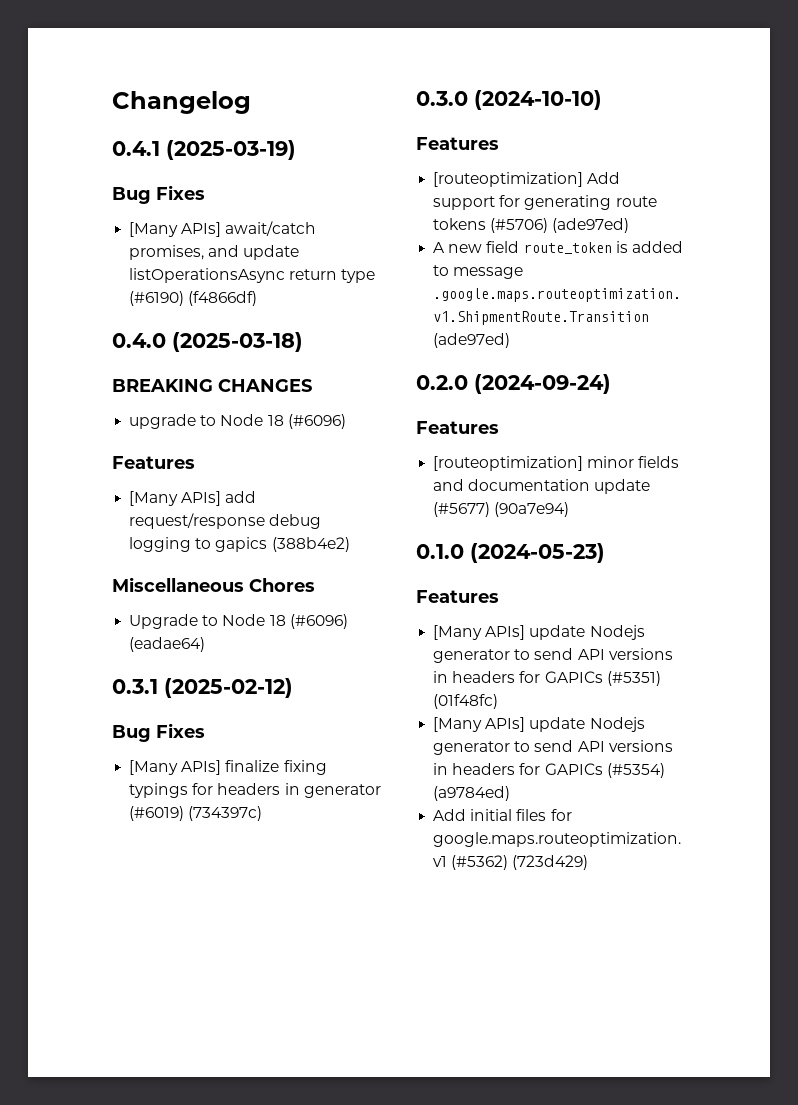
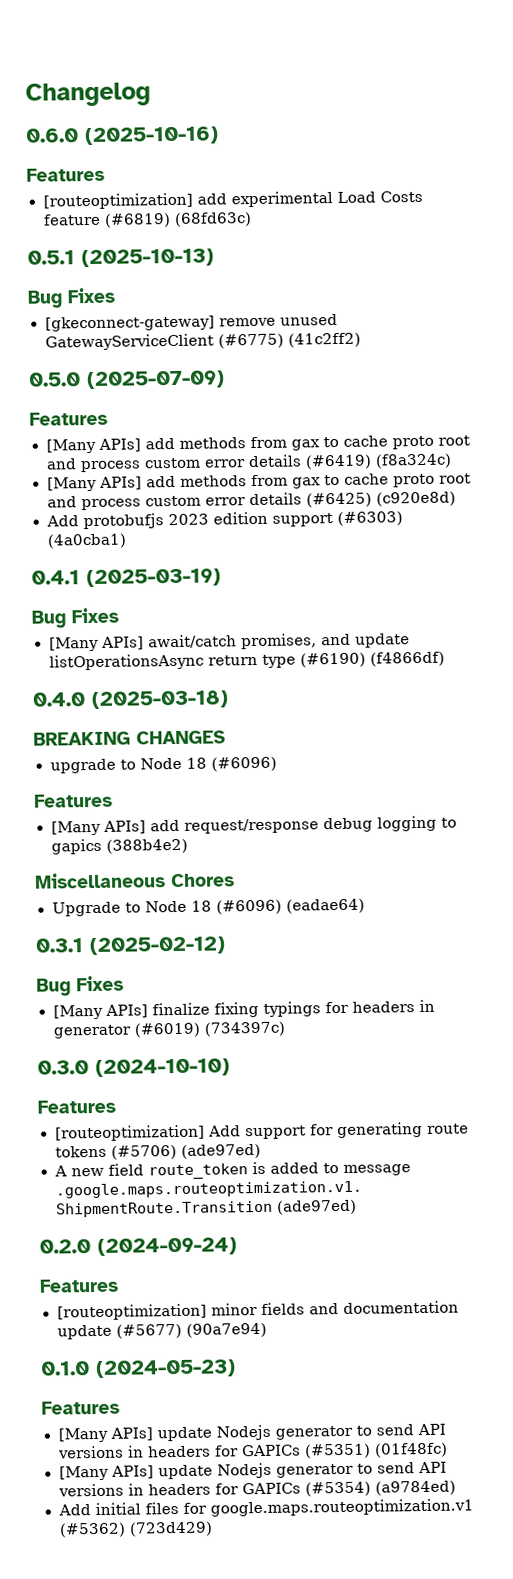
+ 0.6.0 (2025-10-16)
+ Features
+ [routeoptimization] add experimental Load Costs feature (#6819) (68fd63c)
+ 0.5.1 (2025-10-13)
+ Bug Fixes
+ [gkeconnect-gateway] remove unused GatewayServiceClient (#6775) (41c2ff2)
+ 0.5.0 (2025-07-09)
+ Features
+ [Many APIs] add methods from gax to cache proto root and process custom error details (#6419) (f8a324c)
+ [Many APIs] add methods from gax to cache proto root and process custom error details (#6425) (c920e8d)
+ Add protobufjs 2023 edition support (#6303) (4a0cba1)

